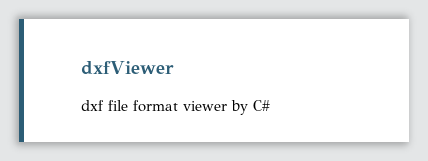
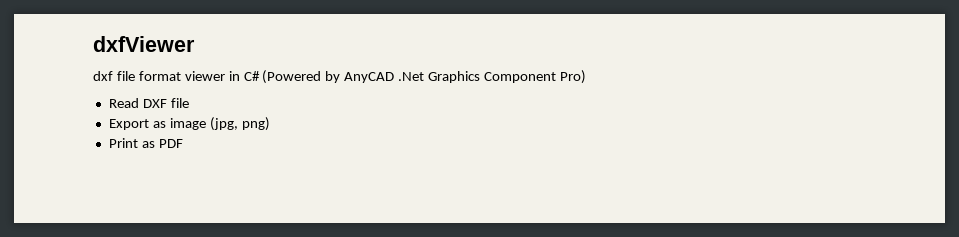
- dxf file format viewer by C#
+ dxf file format viewer in C# (Powered by AnyCAD .Net Graphics Component Pro)
+ Read DXF file
+ Export as image (jpg, png)
+ Print as PDF

